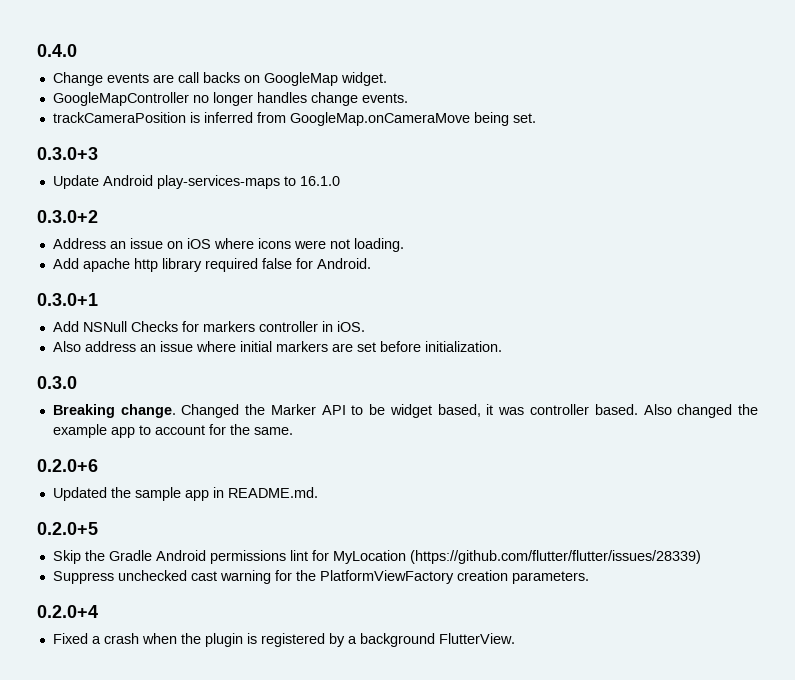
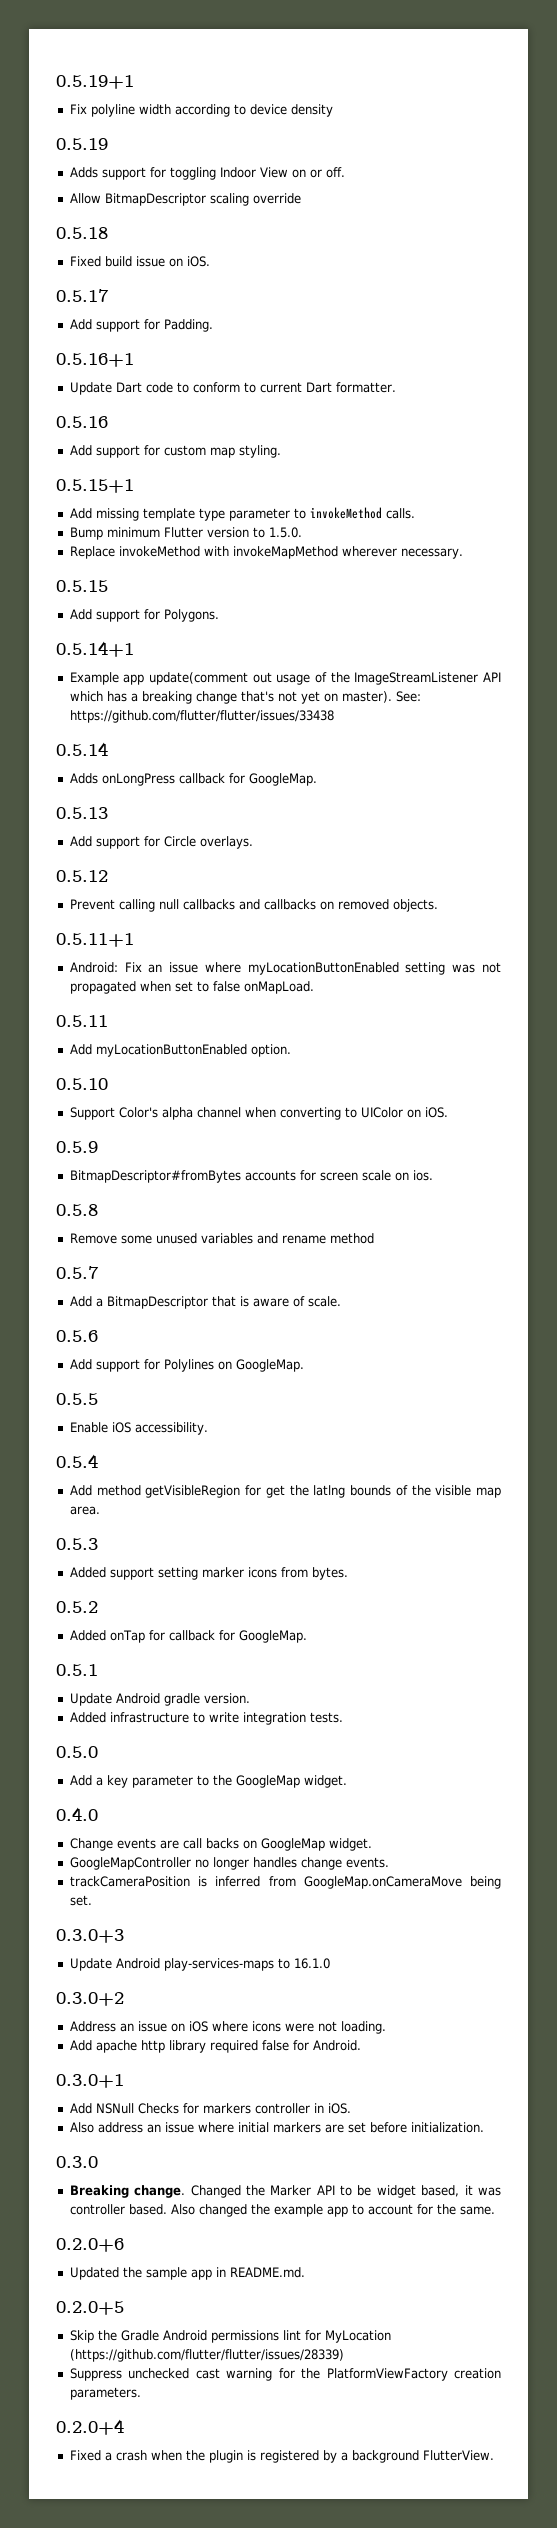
+ 0.5.19+1
+ Fix polyline width according to device density
+ 0.5.19
+ Adds support for toggling Indoor View on or off.
+ Allow BitmapDescriptor scaling override
+ 0.5.18
+ Fixed build issue on iOS.
+ 0.5.17
+ Add support for Padding.
+ 0.5.16+1
+ Update Dart code to conform to current Dart formatter.
+ 0.5.16
+ Add support for custom map styling.
+ 0.5.15+1
+ Add missing template type parameter to invokeMethod calls.
+ Bump minimum Flutter version to 1.5.0.
+ Replace invokeMethod with invokeMapMethod wherever necessary.
+ 0.5.15
+ Add support for Polygons.
+ 0.5.14+1
+ Example app update(comment out usage of the ImageStreamListener API which has a breaking change that's not yet on master). See: https://github.com/flutter/flutter/issues/33438
+ 0.5.14
+ Adds onLongPress callback for GoogleMap.
+ 0.5.13
+ Add support for Circle overlays.
+ 0.5.12
+ Prevent calling null callbacks and callbacks on removed objects.
+ 0.5.11+1
+ Android: Fix an issue where myLocationButtonEnabled setting was not propagated when set to false onMapLoad.
+ 0.5.11
+ Add myLocationButtonEnabled option.
+ 0.5.10
+ Support Color's alpha channel when converting to UIColor on iOS.
+ 0.5.9
+ BitmapDescriptor#fromBytes accounts for screen scale on ios.
+ 0.5.8
+ Remove some unused variables and rename method
+ 0.5.7
+ Add a BitmapDescriptor that is aware of scale.
+ 0.5.6
+ Add support for Polylines on GoogleMap.
+ 0.5.5
+ Enable iOS accessibility.
+ 0.5.4
+ Add method getVisibleRegion for get the latlng bounds of the visible map area.
+ 0.5.3
+ Added support setting marker icons from bytes.
+ 0.5.2
+ Added onTap for callback for GoogleMap.
+ 0.5.1
+ Update Android gradle version.
+ Added infrastructure to write integration tests.
+ 0.5.0
+ Add a key parameter to the GoogleMap widget.

